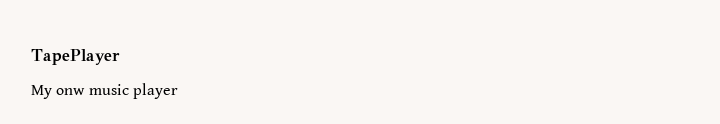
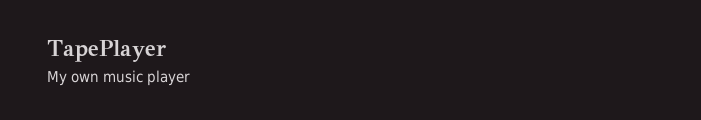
- My onw music player
+ My own music player

